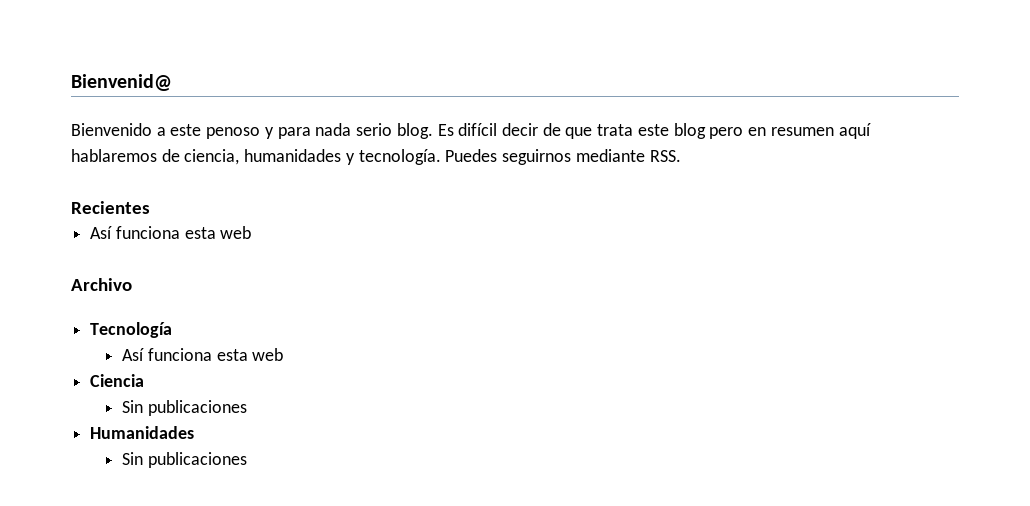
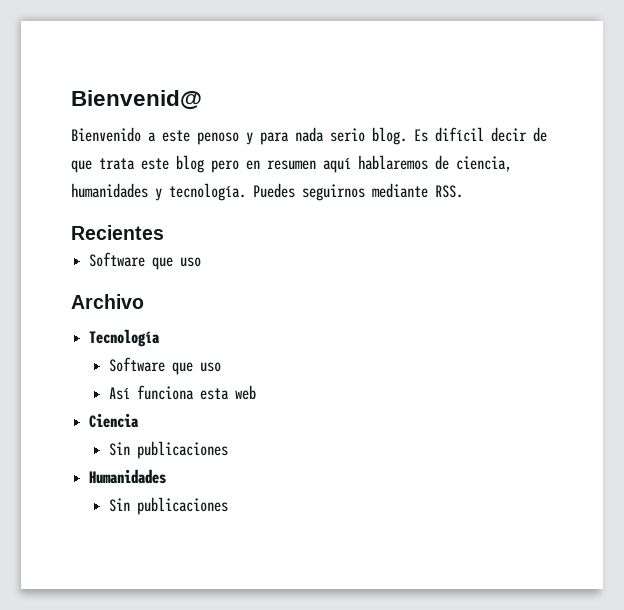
  Recientes
- Así funciona esta web
+ Software que uso
  Tecnología
+ Software que uso

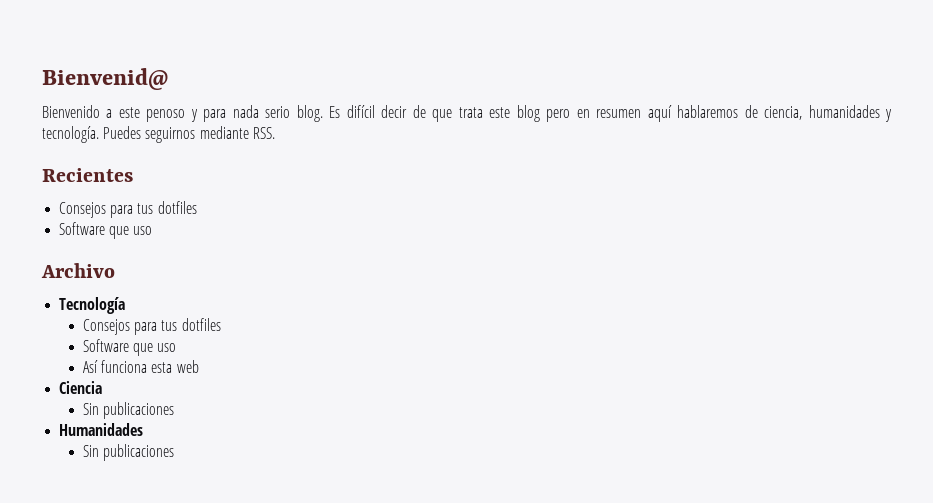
  Recientes
+ Consejos para tus dotfiles
  Tecnología
+ Consejos para tus dotfiles

